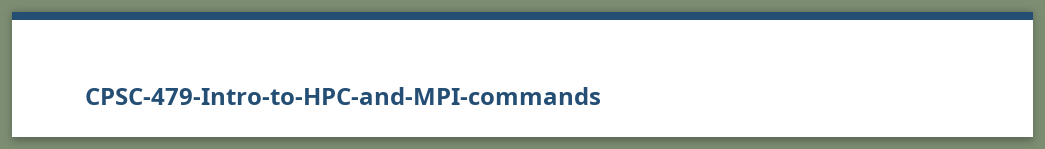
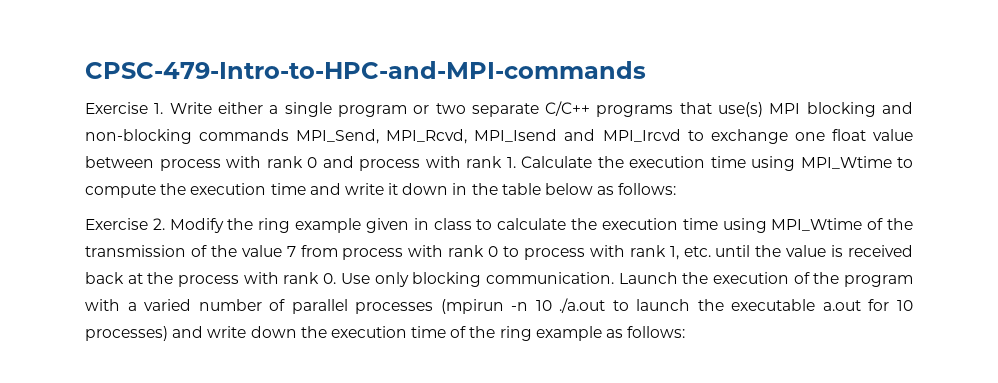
+ Exercise 1. Write either a single program or two separate C/C++ programs that use(s) MPI blocking and non-blocking commands MPI_Send, MPI_Rcvd, MPI_Isend and MPI_Ircvd to exchange one float value between process with rank 0 and process with rank 1. Calculate the execution time using MPI_Wtime to compute the execution time and write it down in the table below as follows:
+ Exercise 2. Modify the ring example given in class to calculate the execution time using MPI_Wtime of the transmission of the value 7 from process with rank 0 to process with rank 1, etc. until the value is received back at the process with rank 0. Use only blocking communication. Launch the execution of the program with a varied number of parallel processes (mpirun -n 10 ./a.out to launch the executable a.out for 10 processes) and write down the execution time of the ring example as follows:

